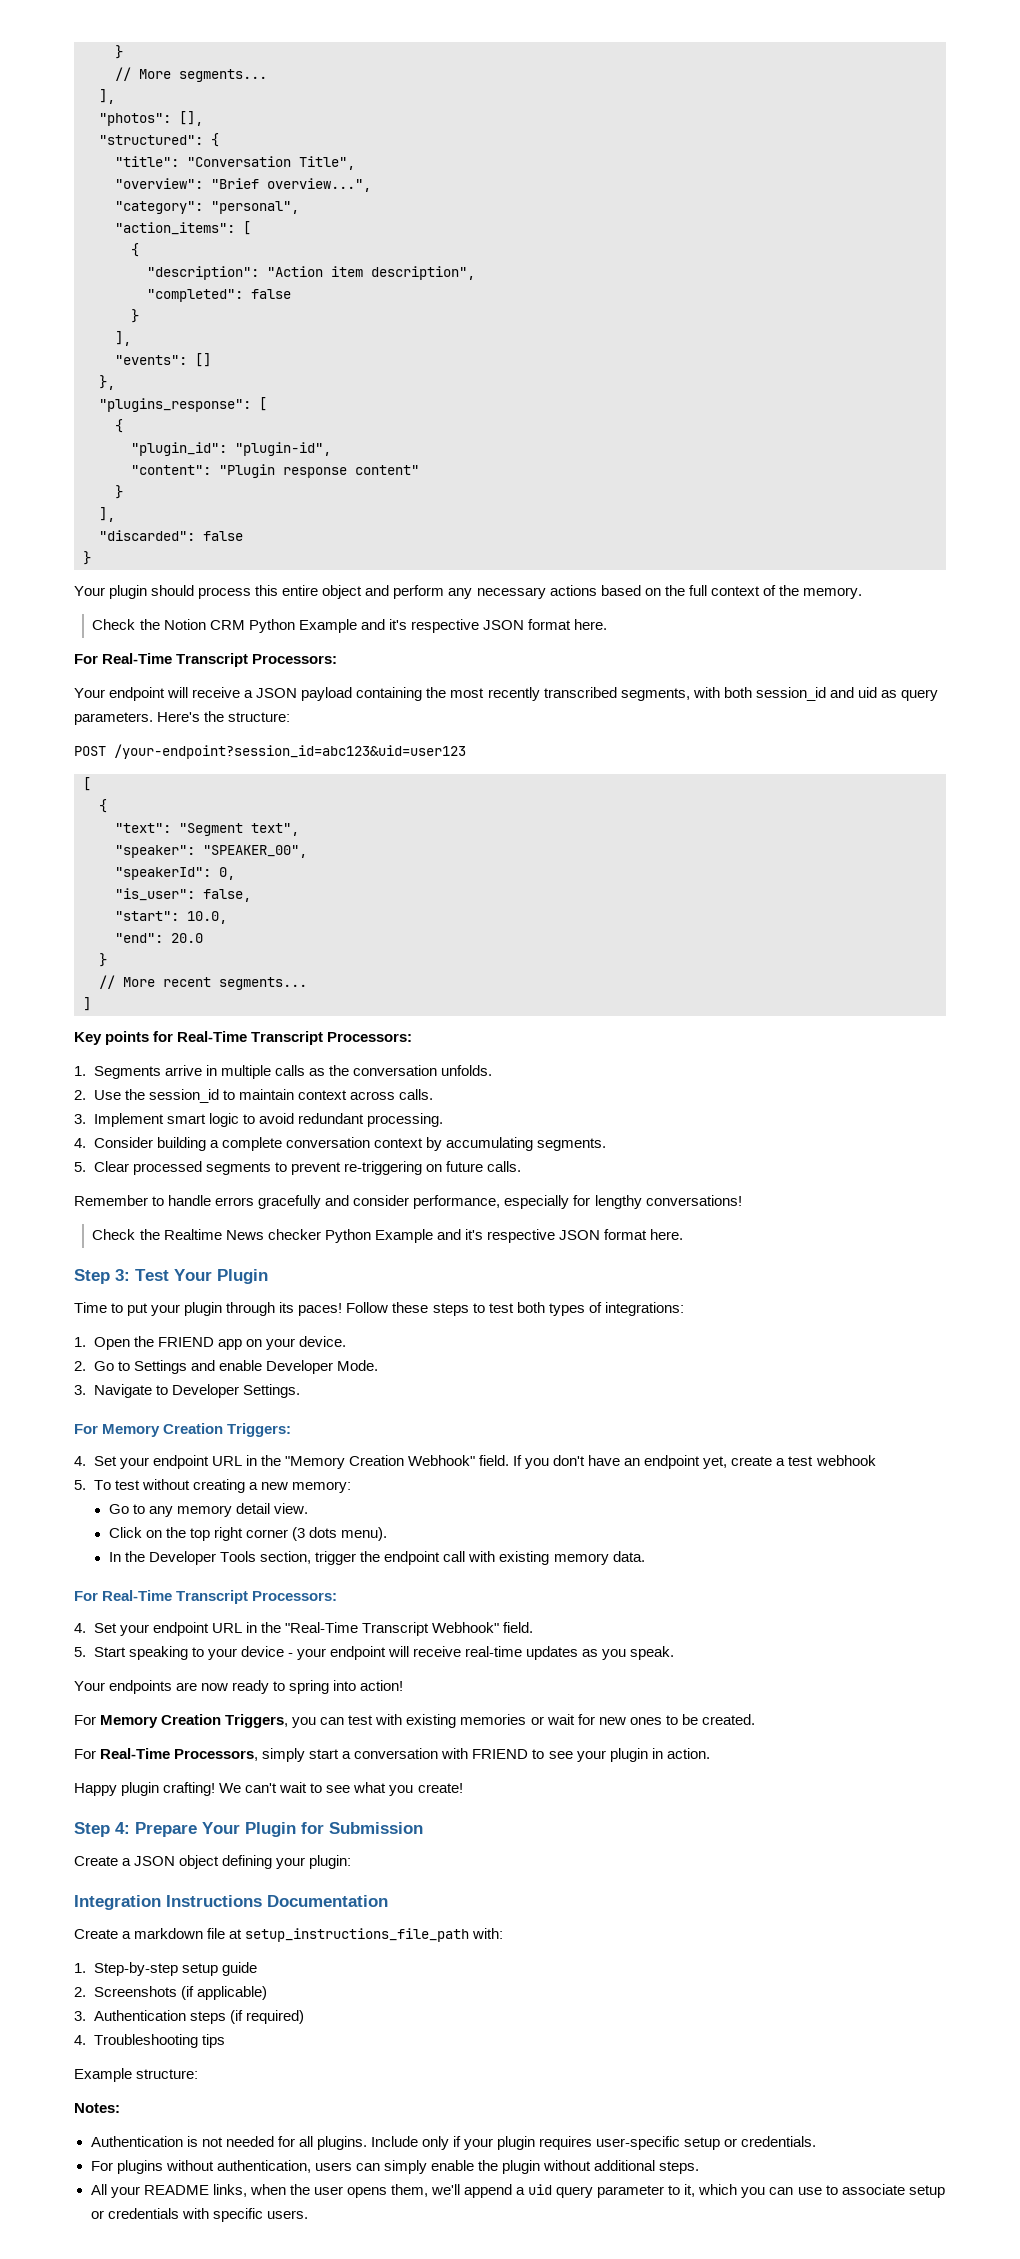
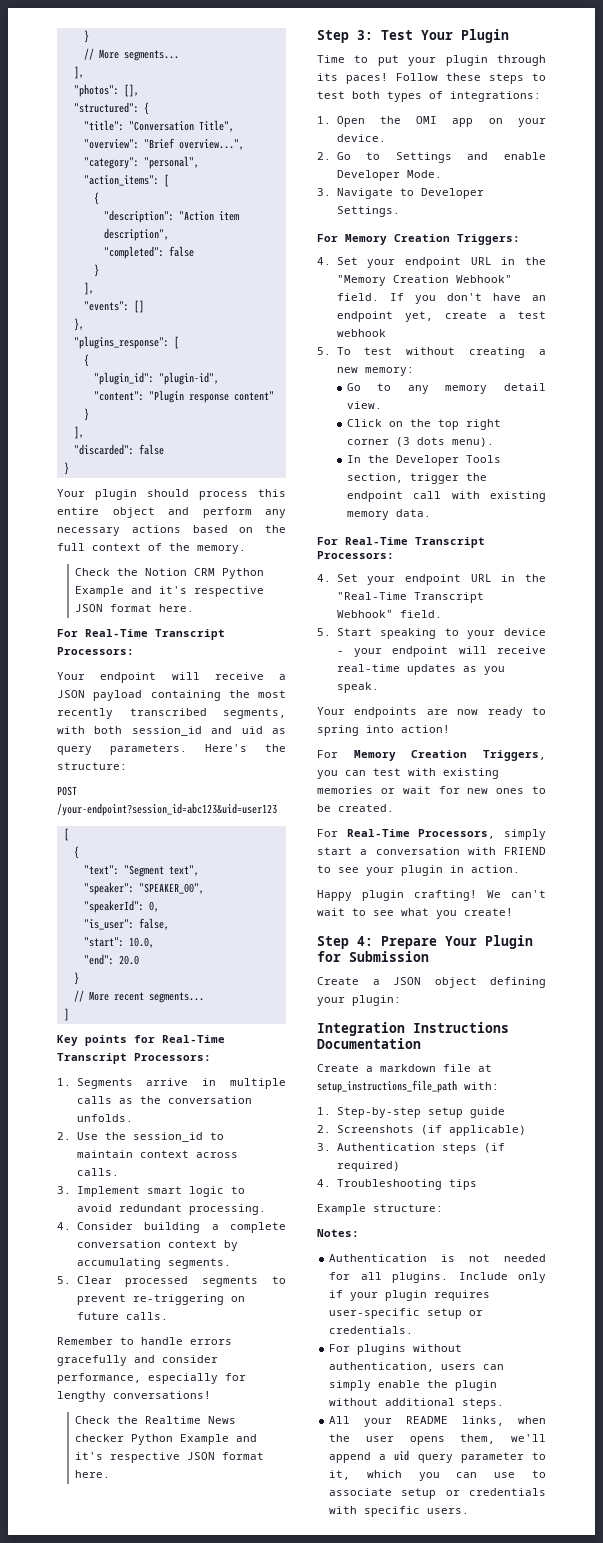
- 1. Open the FRIEND app on your device.
+ 1. Open the OMI app on your device.

